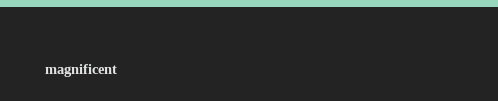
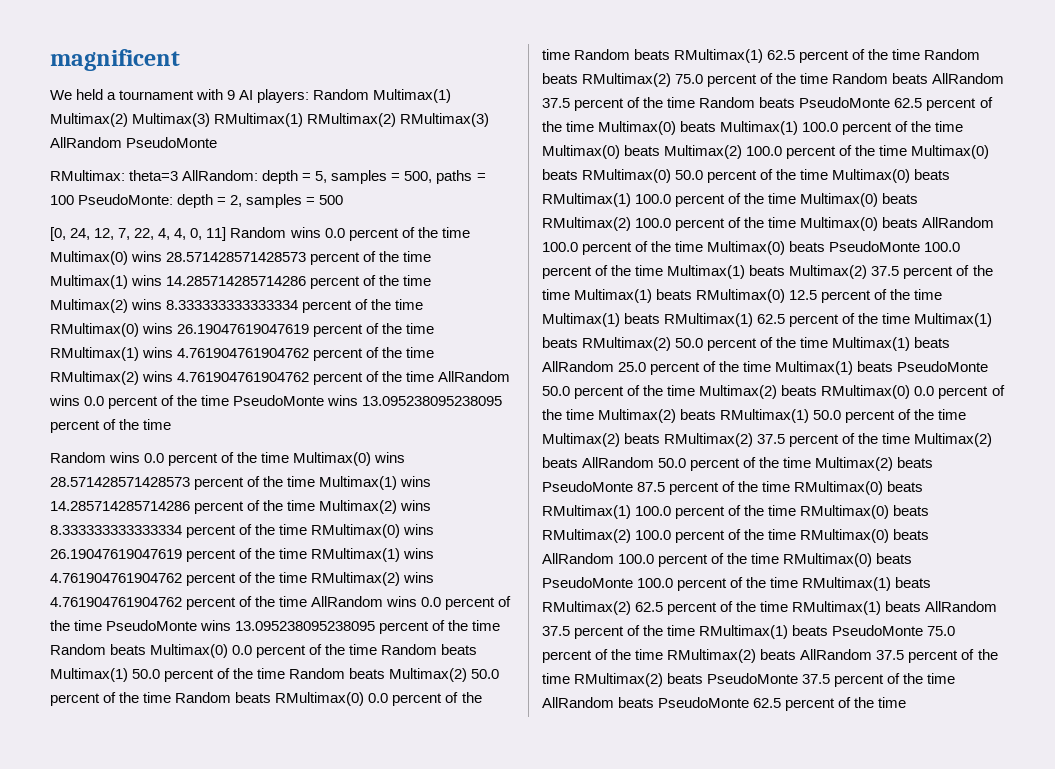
+ We held a tournament with 9 AI players: Random Multimax(1) Multimax(2) Multimax(3) RMultimax(1) RMultimax(2) RMultimax(3) AllRandom PseudoMonte
+ RMultimax: theta=3 AllRandom: depth = 5, samples = 500, paths = 100 PseudoMonte: depth = 2, samples = 500
+ [0, 24, 12, 7, 22, 4, 4, 0, 11] Random wins 0.0 percent of the time Multimax(0) wins 28.571428571428573 percent of the time Multimax(1) wins 14.285714285714286 percent of the time Multimax(2) wins 8.333333333333334 percent of the time RMultimax(0) wins 26.19047619047619 percent of the time RMultimax(1) wins 4.761904761904762 percent of the time RMultimax(2) wins 4.761904761904762 percent of the time AllRandom wins 0.0 percent of the time PseudoMonte wins 13.095238095238095 percent of the time
+ Random wins 0.0 percent of the time Multimax(0) wins 28.571428571428573 percent of the time Multimax(1) wins 14.285714285714286 percent of the time Multimax(2) wins 8.333333333333334 percent of the time RMultimax(0) wins 26.19047619047619 percent of the time RMultimax(1) wins 4.761904761904762 percent of the time RMultimax(2) wins 4.761904761904762 percent of the time AllRandom wins 0.0 percent of the time PseudoMonte wins 13.095238095238095 percent of the time Random beats Multimax(0) 0.0 percent of the time Random beats Multimax(1) 50.0 percent of the time Random beats Multimax(2) 50.0 percent of the time Random beats RMultimax(0) 0.0 percent of the time Random beats RMultimax(1) 62.5 percent of the time Random beats RMultimax(2) 75.0 percent of the time Random beats AllRandom 37.5 percent of the time Random beats PseudoMonte 62.5 percent of the time Multimax(0) beats Multimax(1) 100.0 percent of the time Multimax(0) beats Multimax(2) 100.0 percent of the time Multimax(0) beats RMultimax(0) 50.0 percent of the time Multimax(0) beats RMultimax(1) 100.0 percent of the time Multimax(0) beats RMultimax(2) 100.0 percent of the time Multimax(0) beats AllRandom 100.0 percent of the time Multimax(0) beats PseudoMonte 100.0 percent of the time Multimax(1) beats Multimax(2) 37.5 percent of the time Multimax(1) beats RMultimax(0) 12.5 percent of the time Multimax(1) beats RMultimax(1) 62.5 percent of the time Multimax(1) beats RMultimax(2) 50.0 percent of the time Multimax(1) beats AllRandom 25.0 percent of the time Multimax(1) beats PseudoMonte 50.0 percent of the time Multimax(2) beats RMultimax(0) 0.0 percent of the time Multimax(2) beats RMultimax(1) 50.0 percent of the time Multimax(2) beats RMultimax(2) 37.5 percent of the time Multimax(2) beats AllRandom 50.0 percent of the time Multimax(2) beats PseudoMonte 87.5 percent of the time RMultimax(0) beats RMultimax(1) 100.0 percent of the time RMultimax(0) beats RMultimax(2) 100.0 percent of the time RMultimax(0) beats AllRandom 100.0 percent of the time RMultimax(0) beats PseudoMonte 100.0 percent of the time RMultimax(1) beats RMultimax(2) 62.5 percent of the time RMultimax(1) beats AllRandom 37.5 percent of the time RMultimax(1) beats PseudoMonte 75.0 percent of the time RMultimax(2) beats AllRandom 37.5 percent of the time RMultimax(2) beats PseudoMonte 37.5 percent of the time AllRandom beats PseudoMonte 62.5 percent of the time

